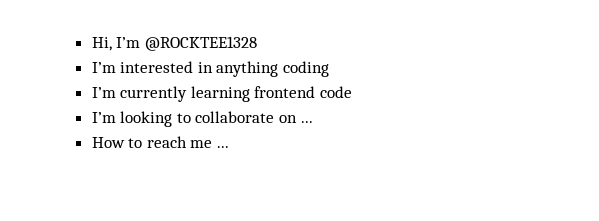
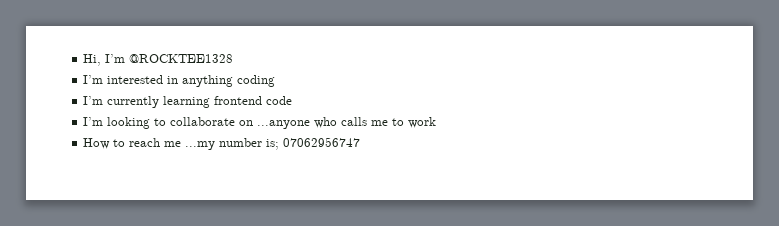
- I’m looking to collaborate on ...
+ I’m looking to collaborate on ...anyone who calls me to work
- How to reach me ...
+ How to reach me ...my number is; 07062956747

